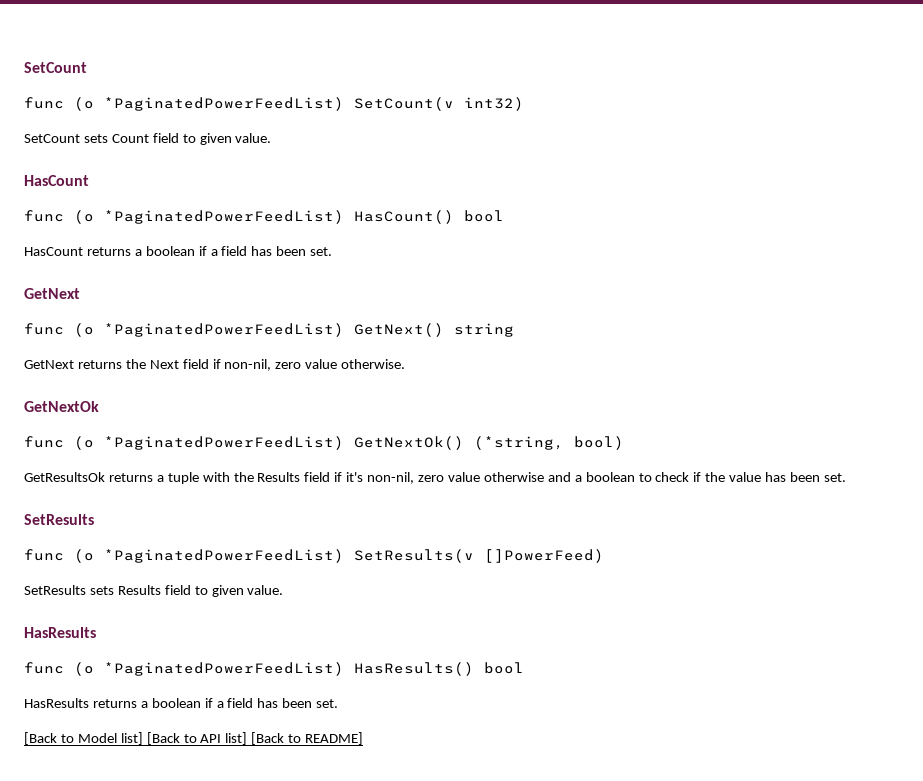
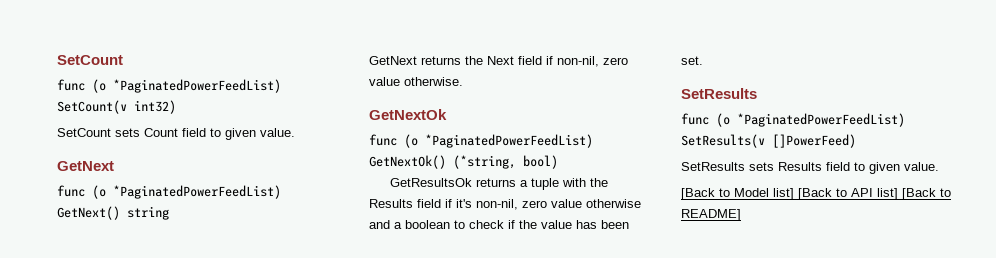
  SetCount sets Count field to given value.
- HasCount
- func (o *PaginatedPowerFeedList) HasCount() bool
- HasCount returns a boolean if a field has been set.
  SetResults sets Results field to given value.
- HasResults
- func (o *PaginatedPowerFeedList) HasResults() bool
- HasResults returns a boolean if a field has been set.

